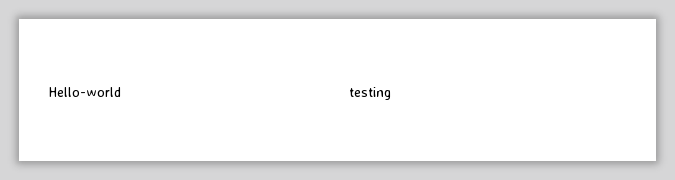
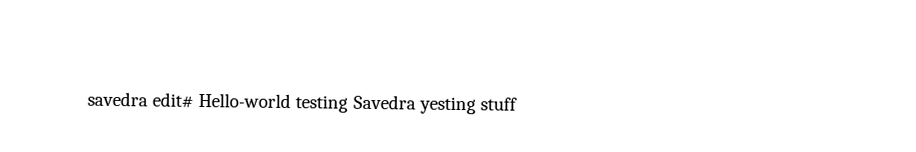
- Hello-world
- testing
+ savedra edit# Hello-world testing Savedra yesting stuff

